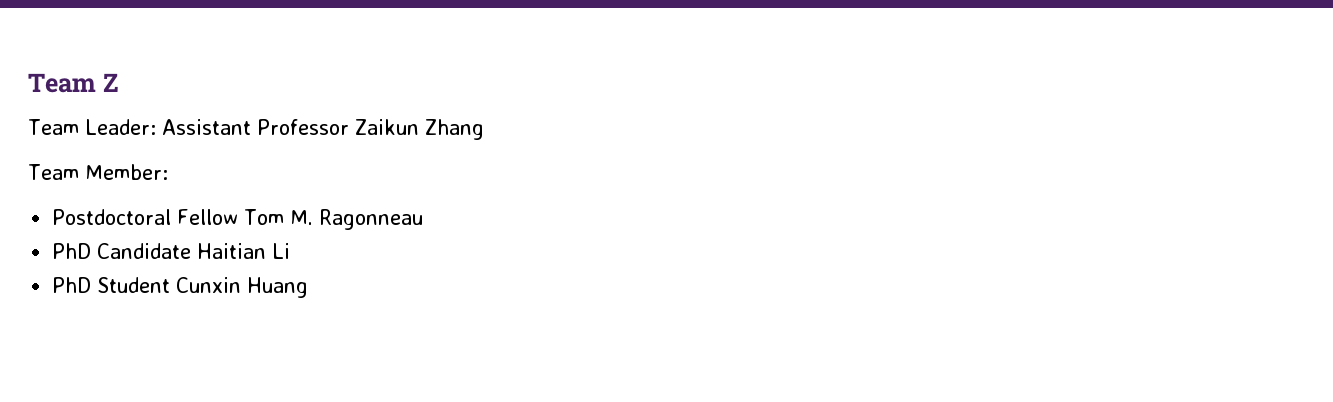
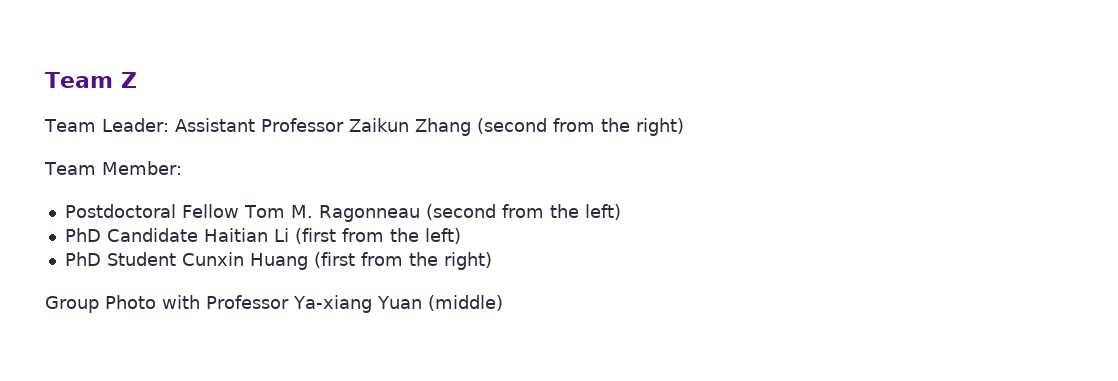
- Team Leader: Assistant Professor Zaikun Zhang
+ Team Leader: Assistant Professor Zaikun Zhang (second from the right)
- Postdoctoral Fellow Tom M. Ragonneau
+ Postdoctoral Fellow Tom M. Ragonneau (second from the left)
- PhD Candidate Haitian Li
+ PhD Candidate Haitian Li (first from the left)
- PhD Student Cunxin Huang
+ PhD Student Cunxin Huang (first from the right)
+ Group Photo with Professor Ya-xiang Yuan (middle)

